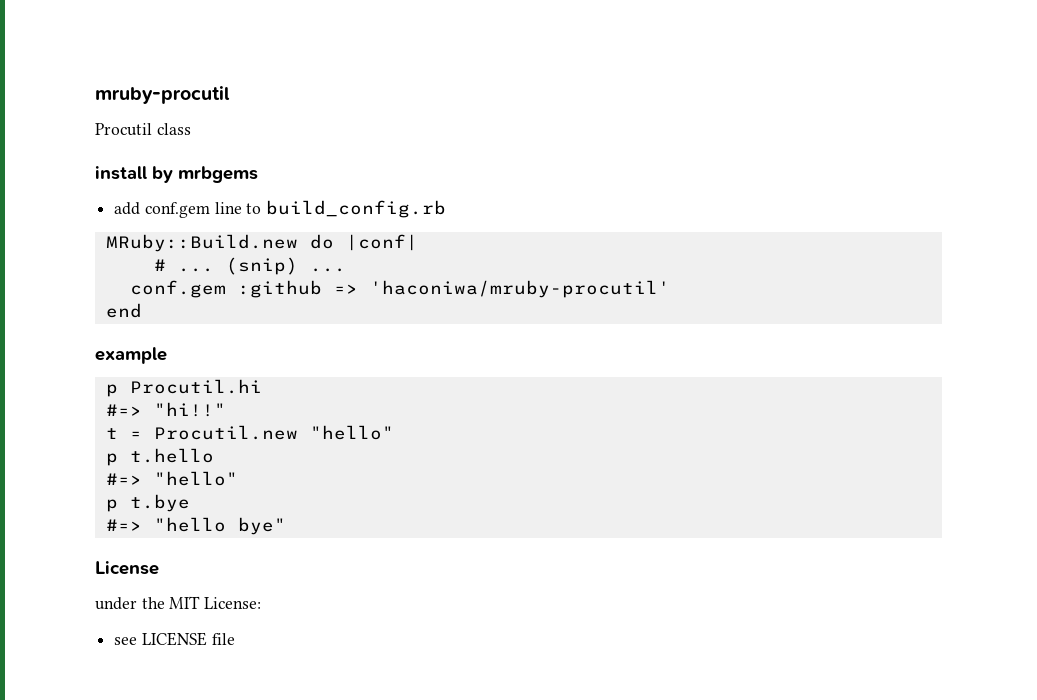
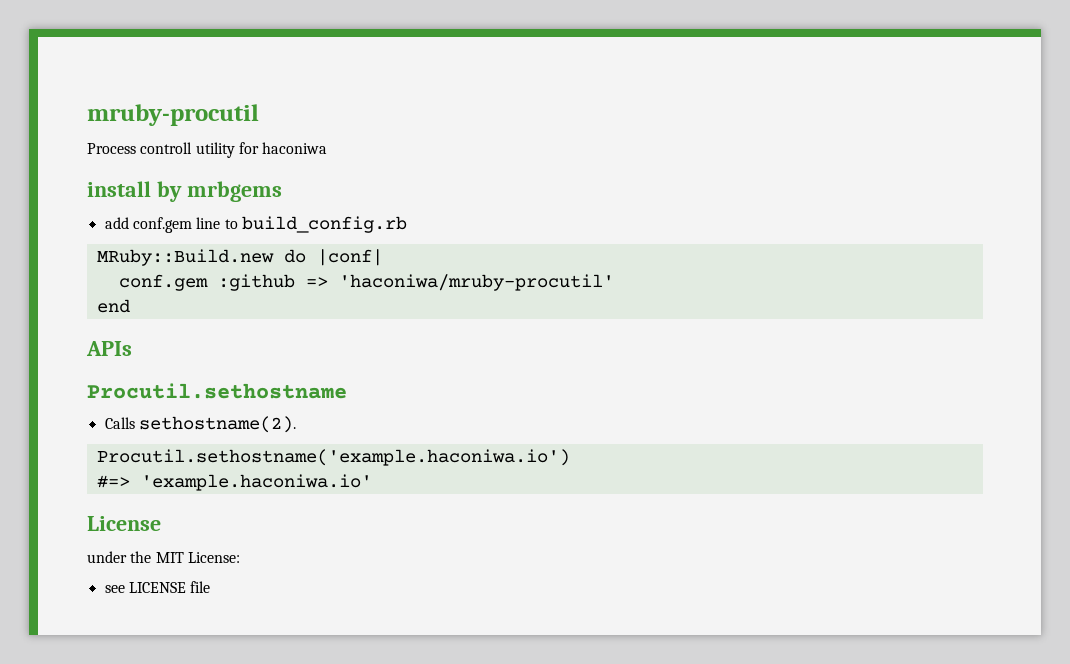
- Procutil class
+ Process controll utility for haconiwa
- # ... (snip) ...
- example
- p Procutil.hi
- #=> "hi!!"
- t = Procutil.new "hello"
- p t.hello
- #=> "hello"
- p t.bye
- #=> "hello bye"
+ APIs
+ Procutil.sethostname
+ Calls sethostname(2).
+ Procutil.sethostname('example.haconiwa.io')
+ #=> 'example.haconiwa.io'

